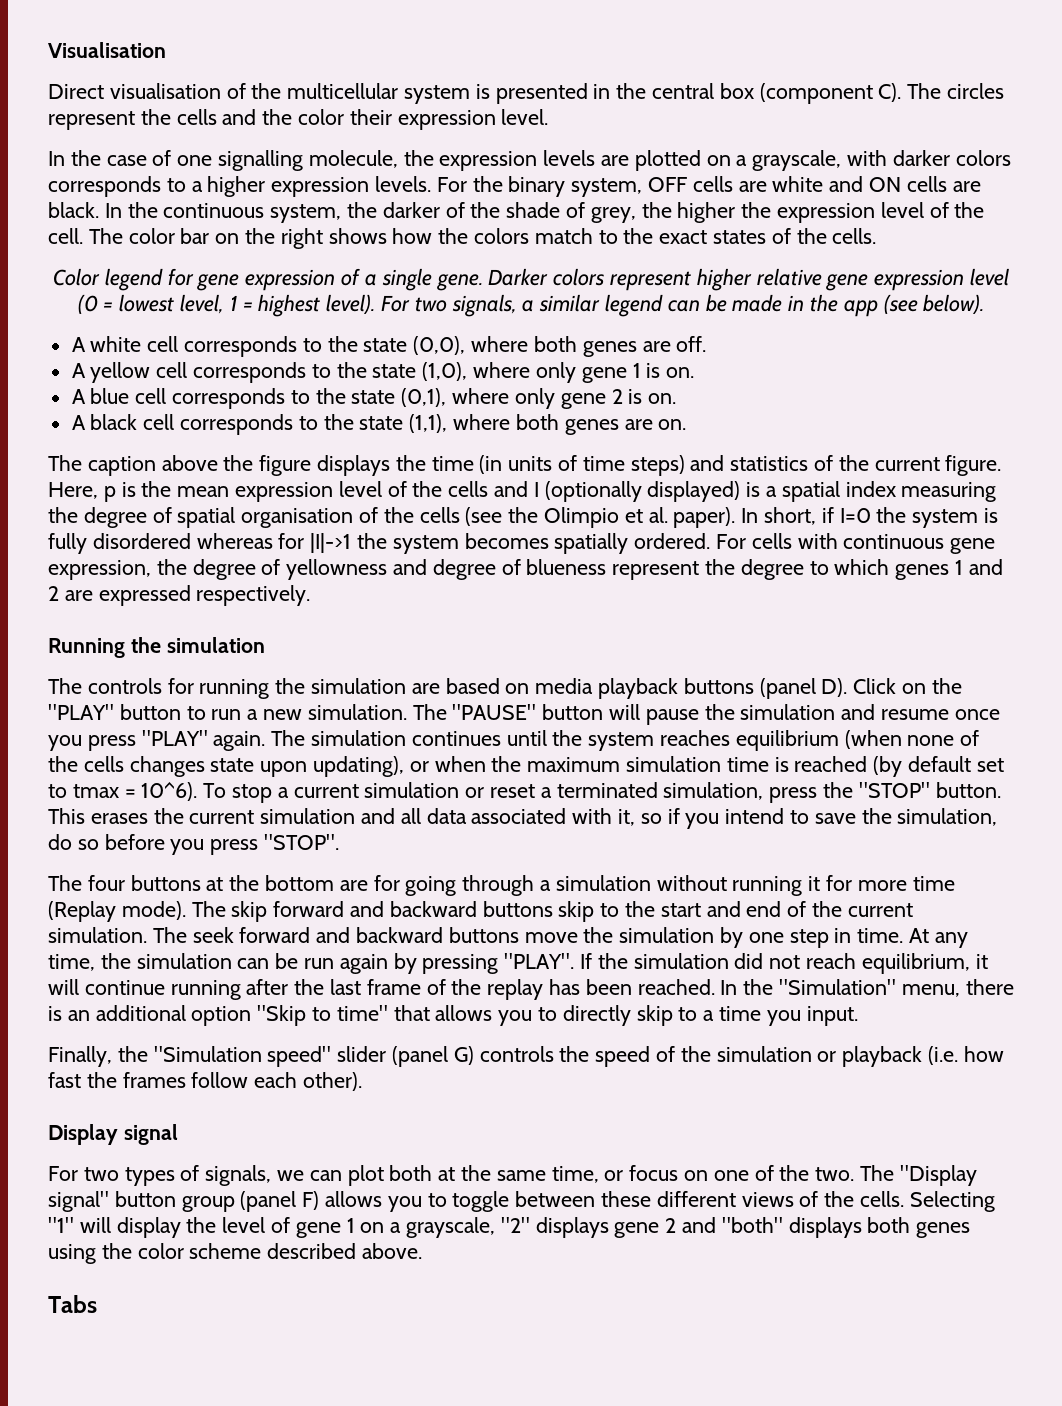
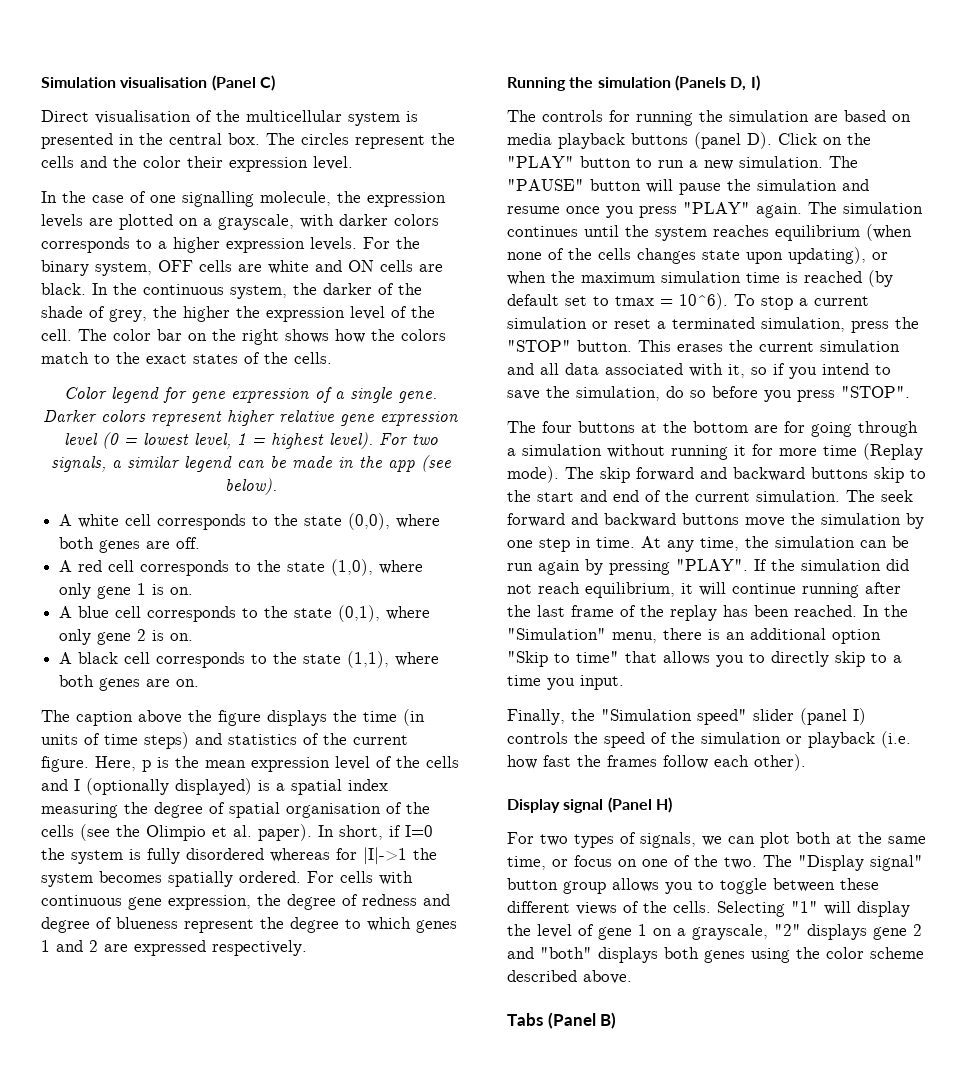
- Visualisation
+ Simulation visualisation (Panel C)
- Direct visualisation of the multicellular system is presented in the central box (component C). The circles represent the cells and the color their expression level.
+ Direct visualisation of the multicellular system is presented in the central box. The circles represent the cells and the color their expression level.
- A yellow cell corresponds to the state (1,0), where only gene 1 is on.
+ A red cell corresponds to the state (1,0), where only gene 1 is on.
- For cells with continuous gene expression, the degree of yellowness and degree of blueness represent the degree to which genes 1 and 2 are expressed respectively.
+ For cells with continuous gene expression, the degree of redness and degree of blueness represent the degree to which genes 1 and 2 are expressed respectively.
- Running the simulation
+ Running the simulation (Panels D, I)
- Finally, the "Simulation speed" slider (panel G) controls the speed of the simulation or playback (i.e. how fast the frames follow each other).
+ Finally, the "Simulation speed" slider (panel I) controls the speed of the simulation or playback (i.e. how fast the frames follow each other).
- Display signal
+ Display signal (Panel H)
- The "Display signal" button group (panel F) allows you to toggle between these different views of the cells.
+ The "Display signal" button group allows you to toggle between these different views of the cells.
- Tabs
+ Tabs (Panel B)

